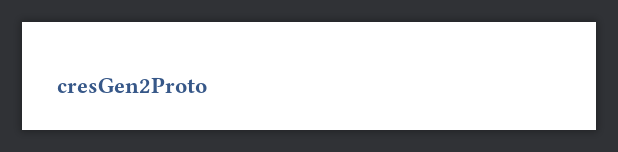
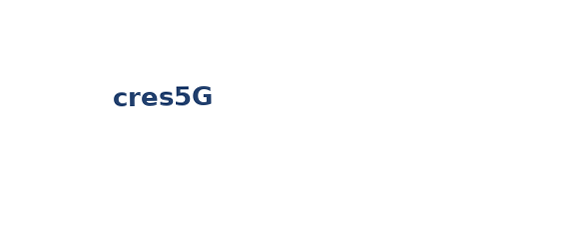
- cresGen2Proto
+ cres5G

